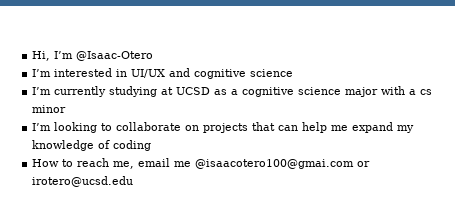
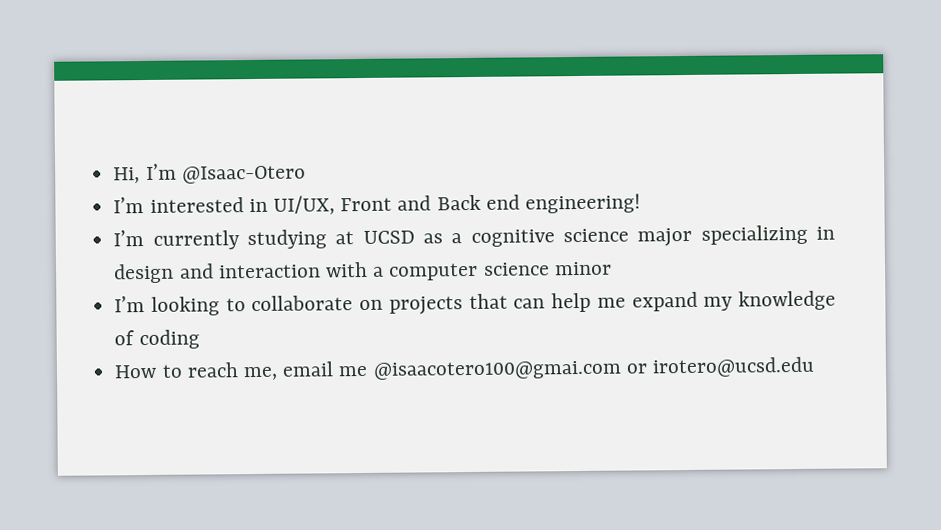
- I’m interested in UI/UX and cognitive science
+ I’m interested in UI/UX, Front and Back end engineering!
- I’m currently studying at UCSD as a cognitive science major with a cs minor
+ I’m currently studying at UCSD as a cognitive science major specializing in design and interaction with a computer science minor

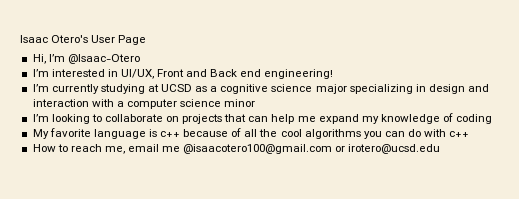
+ Isaac Otero's User Page
+ My favorite language is c++ because of all the cool algorithms you can do with c++
- How to reach me, email me @isaacotero100@gmai.com or irotero@ucsd.edu
+ How to reach me, email me @isaacotero100@gmail.com or irotero@ucsd.edu

